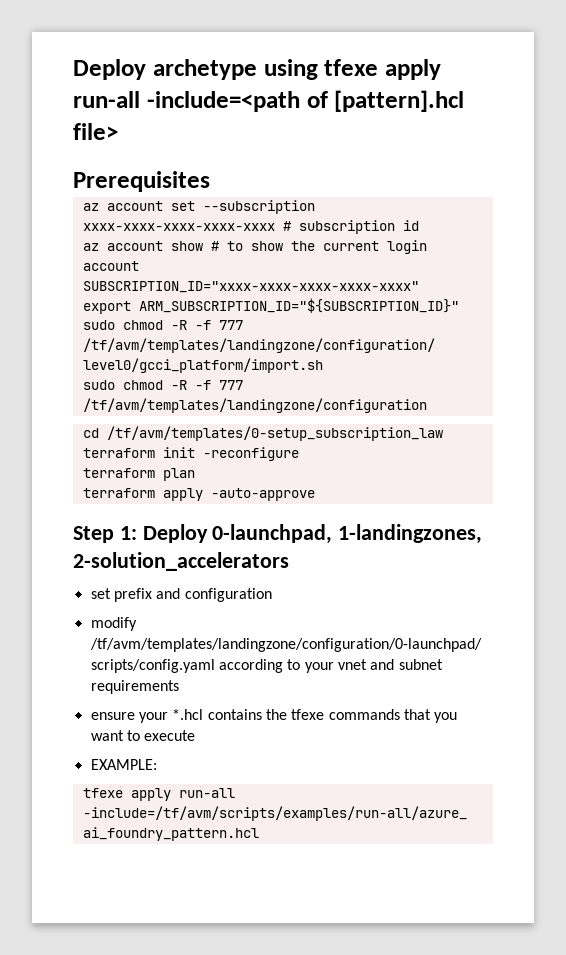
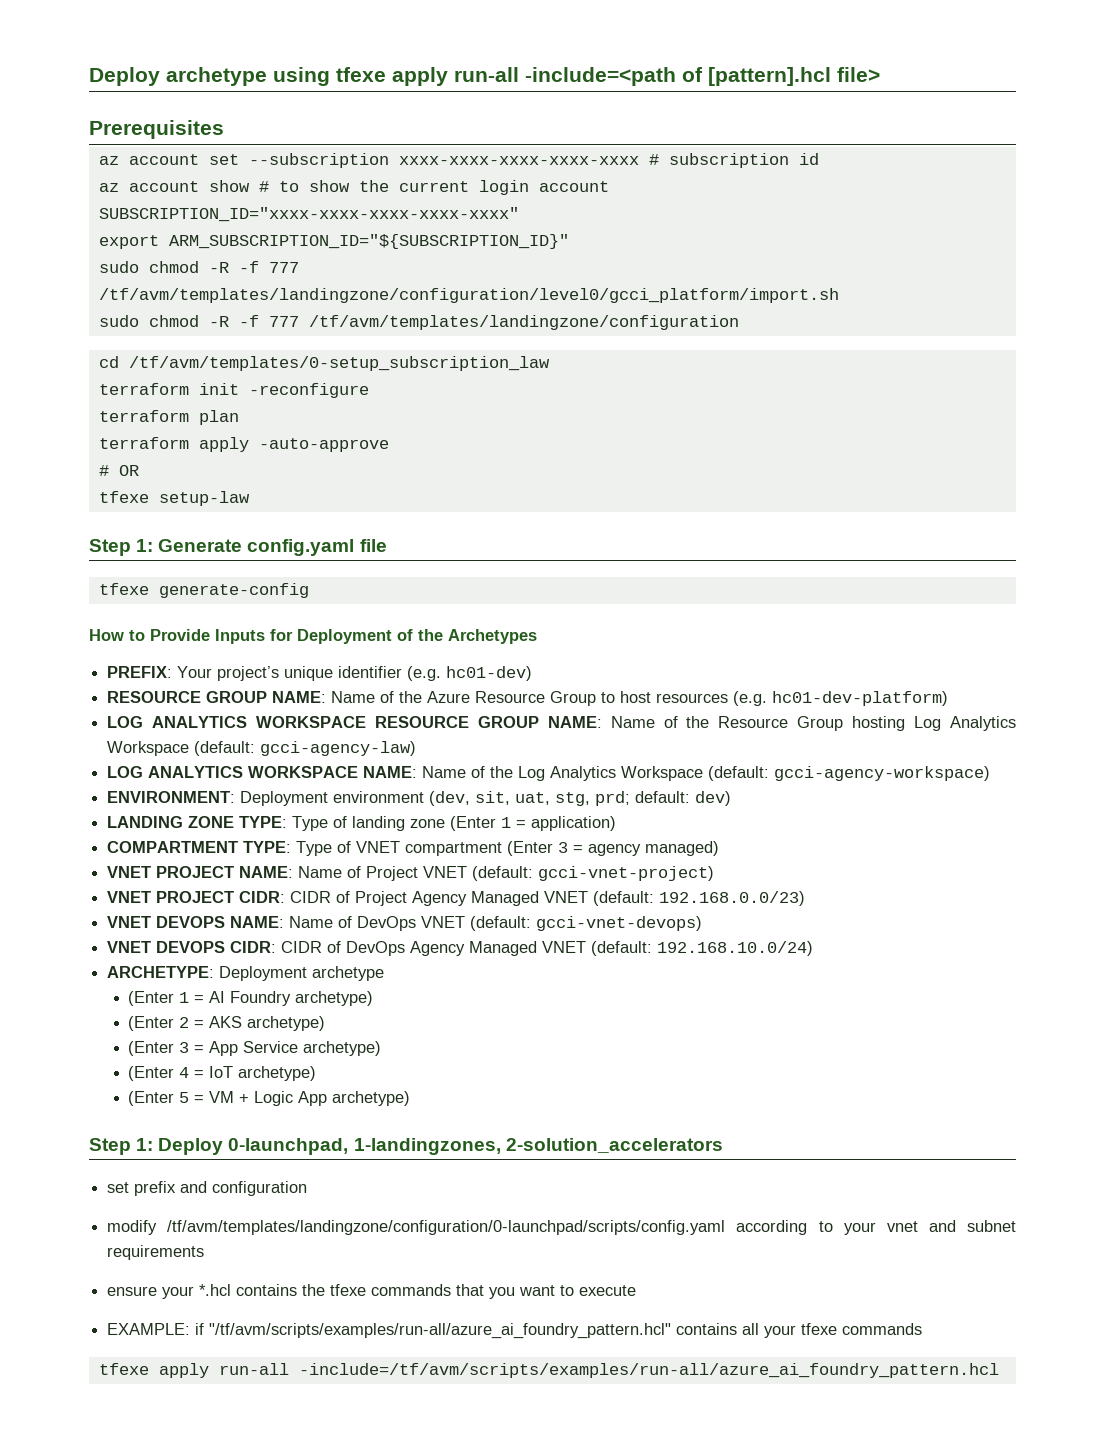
+ # OR
+ tfexe setup-law
+ Step 1: Generate config.yaml file
+ tfexe generate-config
+ How to Provide Inputs for Deployment of the Archetypes
+ PREFIX: Your project’s unique identifier (e.g. hc01-dev)
+ RESOURCE GROUP NAME: Name of the Azure Resource Group to host resources (e.g. hc01-dev-platform)
+ LOG ANALYTICS WORKSPACE RESOURCE GROUP NAME: Name of the Resource Group hosting Log Analytics Workspace (default: gcci-agency-law)
+ LOG ANALYTICS WORKSPACE NAME: Name of the Log Analytics Workspace (default: gcci-agency-workspace)
+ ENVIRONMENT: Deployment environment (dev, sit, uat, stg, prd; default: dev)
+ LANDING ZONE TYPE: Type of landing zone (Enter 1 = application)
+ COMPARTMENT TYPE: Type of VNET compartment (Enter 3 = agency managed)
+ VNET PROJECT NAME: Name of Project VNET (default: gcci-vnet-project)
+ VNET PROJECT CIDR: CIDR of Project Agency Managed VNET (default: 192.168.0.0/23)
+ VNET DEVOPS NAME: Name of DevOps VNET (default: gcci-vnet-devops)
+ VNET DEVOPS CIDR: CIDR of DevOps Agency Managed VNET (default: 192.168.10.0/24)
+ ARCHETYPE: Deployment archetype
+ (Enter 1 = AI Foundry archetype)
+ (Enter 2 = AKS archetype)
+ (Enter 3 = App Service archetype)
+ (Enter 4 = IoT archetype)
+ (Enter 5 = VM + Logic App archetype)
- EXAMPLE:
+ EXAMPLE: if "/tf/avm/scripts/examples/run-all/azure_ai_foundry_pattern.hcl" contains all your tfexe commands

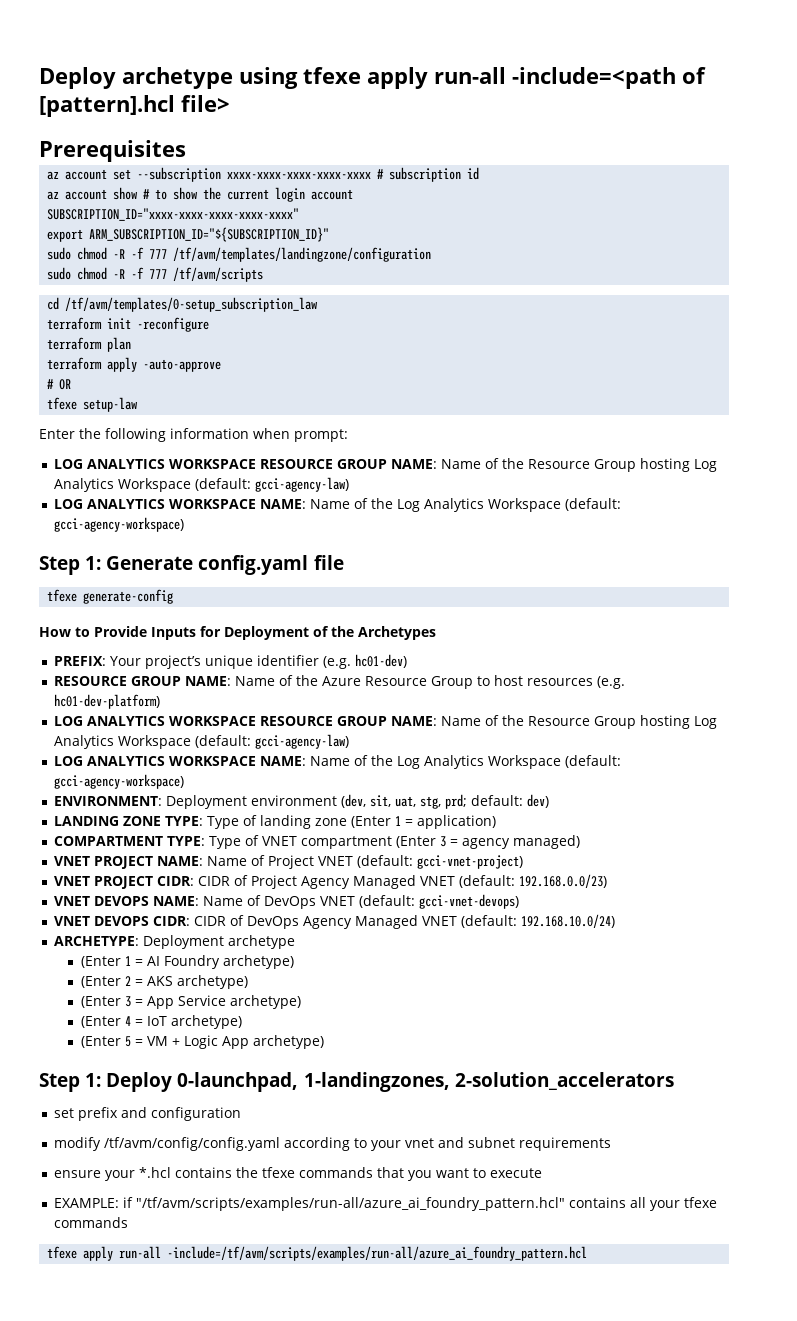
- sudo chmod -R -f 777 /tf/avm/templates/landingzone/configuration/level0/gcci_platform/import.sh
  sudo chmod -R -f 777 /tf/avm/templates/landingzone/configuration
+ sudo chmod -R -f 777 /tf/avm/scripts
+ Enter the following information when prompt:
+ LOG ANALYTICS WORKSPACE RESOURCE GROUP NAME: Name of the Resource Group hosting Log Analytics Workspace (default: gcci-agency-law)
+ LOG ANALYTICS WORKSPACE NAME: Name of the Log Analytics Workspace (default: gcci-agency-workspace)
- modify /tf/avm/templates/landingzone/configuration/0-launchpad/scripts/config.yaml according to your vnet and subnet requirements
+ modify /tf/avm/config/config.yaml according to your vnet and subnet requirements

